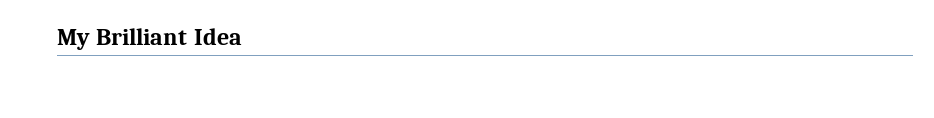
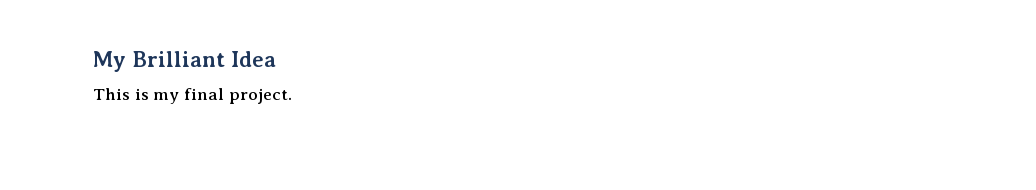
+ This is my final project.

